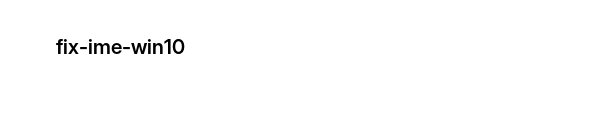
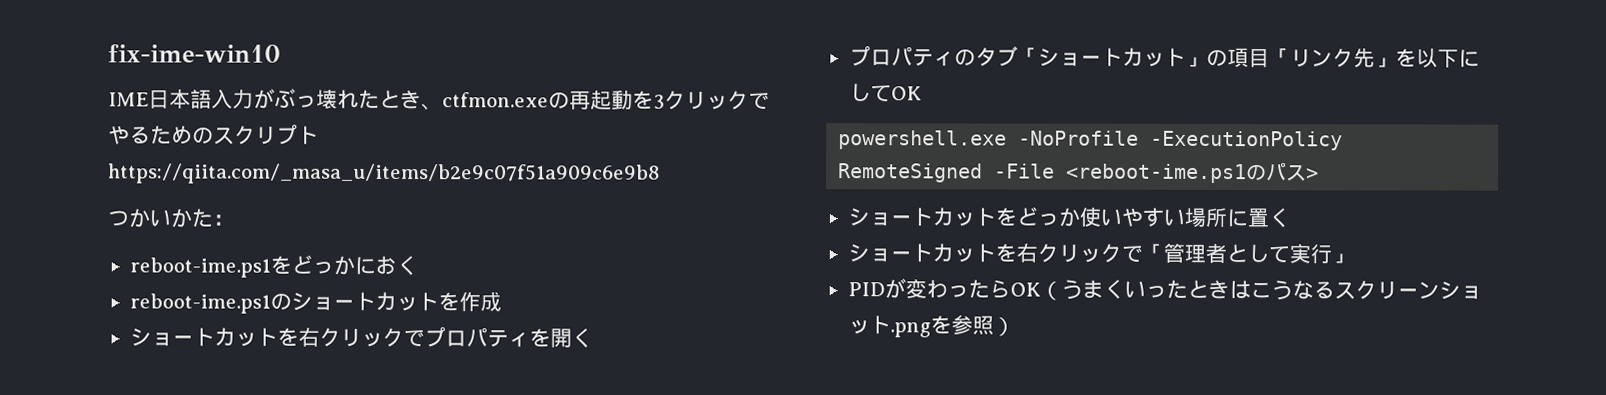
+ IME日本語入力がぶっ壊れたとき、ctfmon.exeの再起動を3クリックでやるためのスクリプトhttps://qiita.com/_masa_u/items/b2e9c07f51a909c6e9b8
+ つかいかた：
+ reboot-ime.ps1をどっかにおく
+ reboot-ime.ps1のショートカットを作成
+ ショートカットを右クリックでプロパティを開く
+ プロパティのタブ「ショートカット」の項目「リンク先」を以下にしてOK
+ powershell.exe -NoProfile -ExecutionPolicy RemoteSigned -File <reboot-ime.ps1のパス>
+ ショートカットをどっか使いやすい場所に置く
+ ショートカットを右クリックで「管理者として実行」
+ PIDが変わったらOK（うまくいったときはこうなるスクリーンショット.pngを参照）

